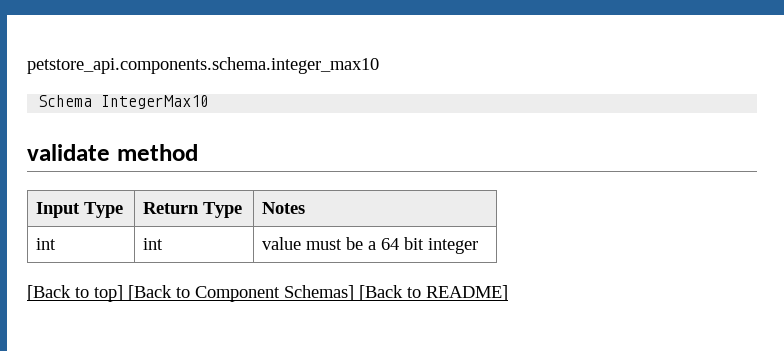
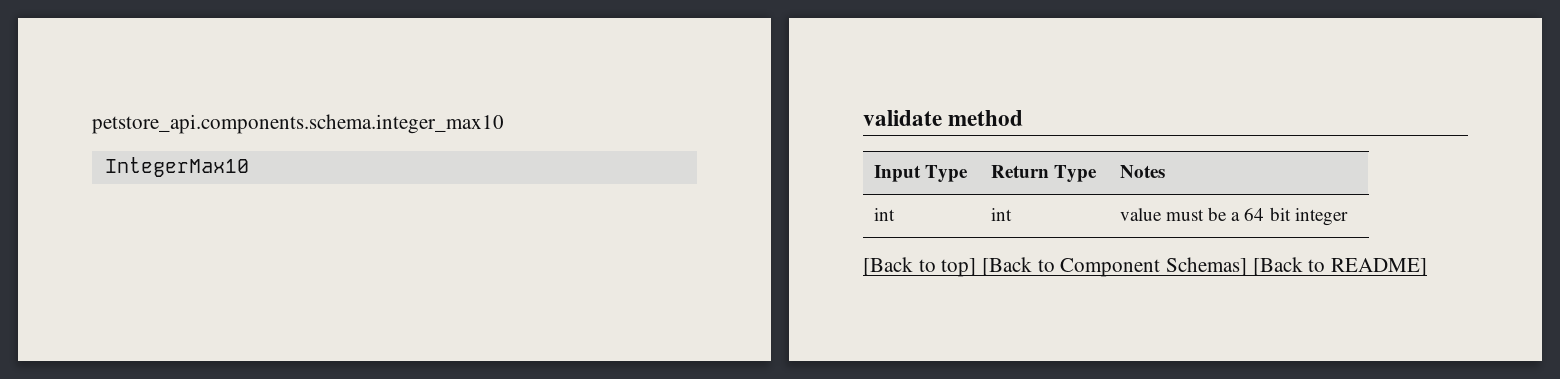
- Schema IntegerMax10
+ IntegerMax10

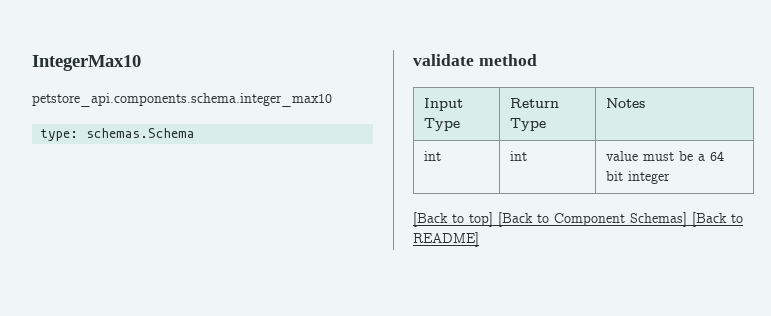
+ IntegerMax10
- IntegerMax10
+ type: schemas.Schema

